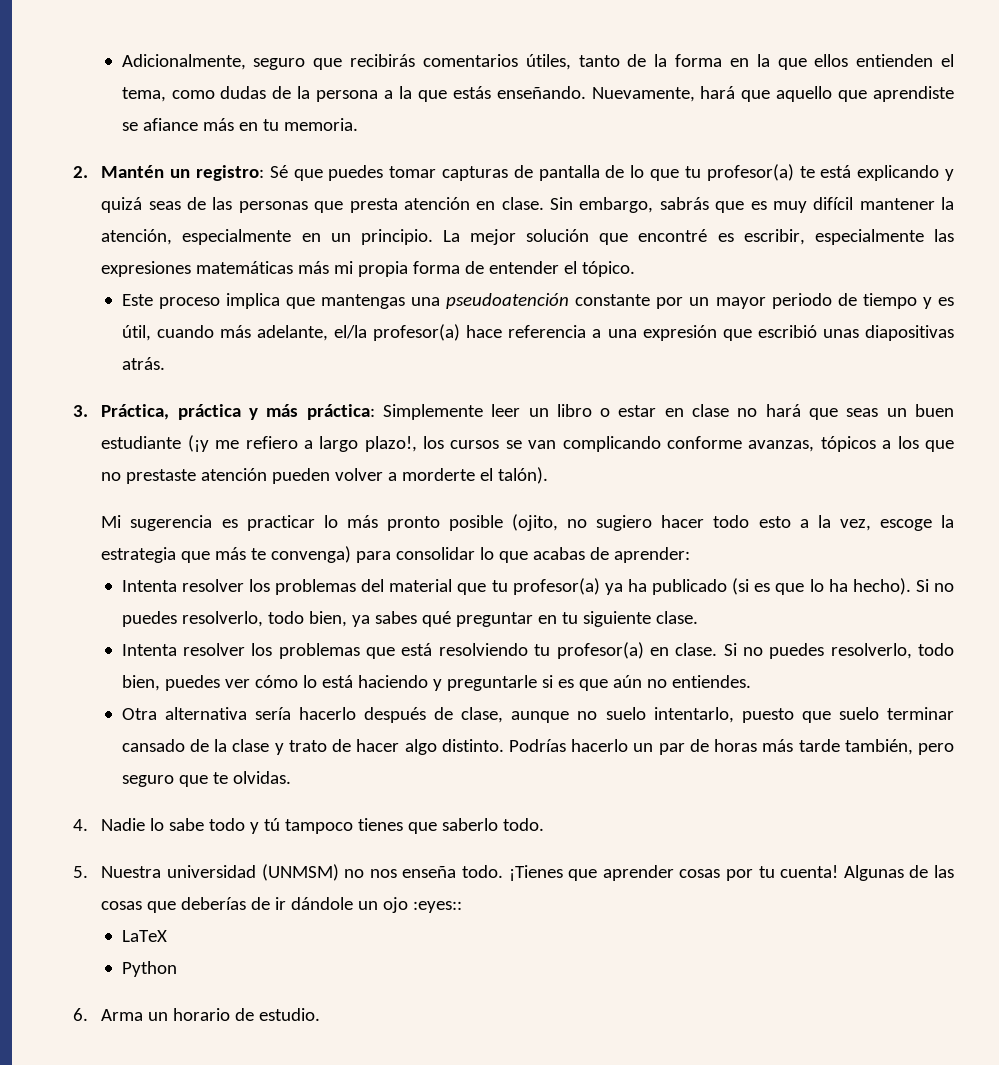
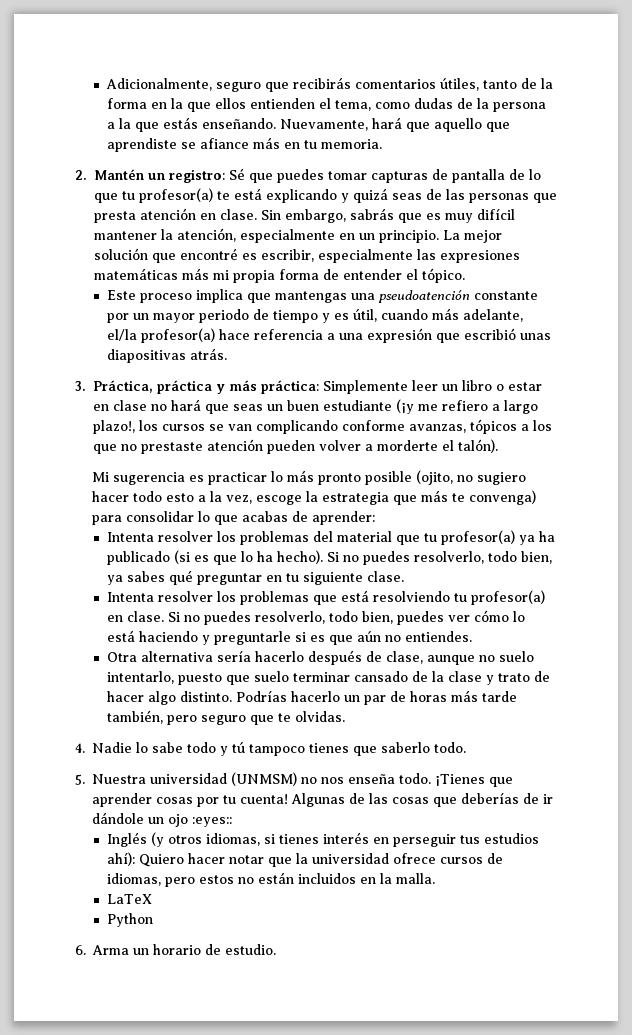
+ Inglés (y otros idiomas, si tienes interés en perseguir tus estudios ahí): Quiero hacer notar que la universidad ofrece cursos de idiomas, pero estos no están incluidos en la malla.

